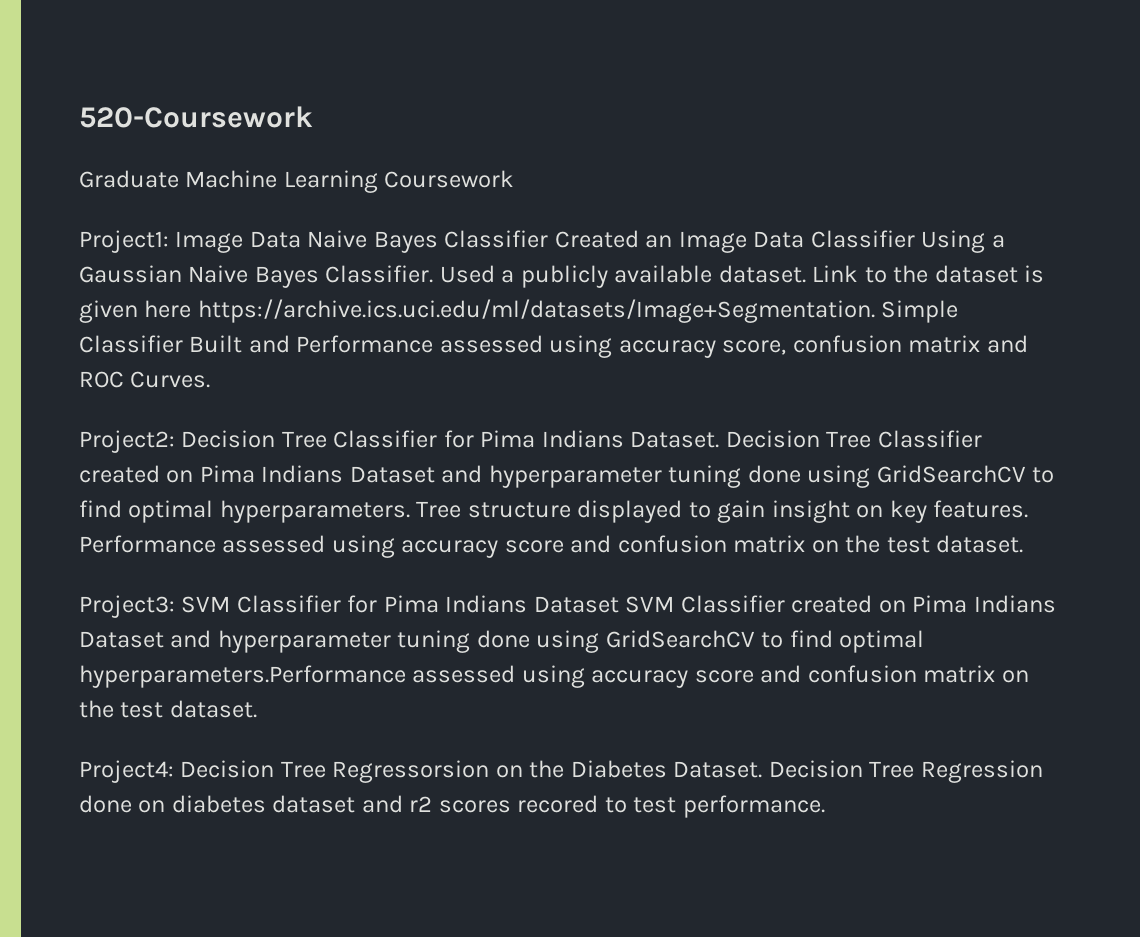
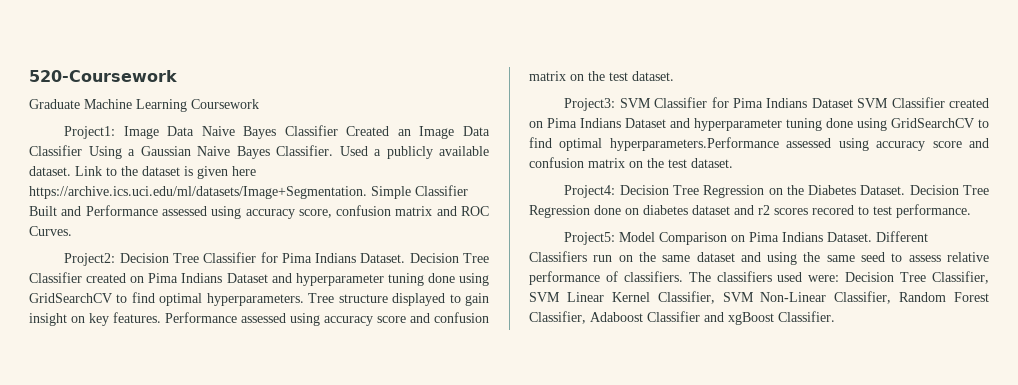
- Project4: Decision Tree Regressorsion on the Diabetes Dataset.
+ Project4: Decision Tree Regression on the Diabetes Dataset.
+ Project5: Model Comparison on Pima Indians Dataset. Different Classifiers run on the same dataset and using the same seed to assess relative performance of classifiers. The classifiers used were: Decision Tree Classifier, SVM Linear Kernel Classifier, SVM Non-Linear Classifier, Random Forest Classifier, Adaboost Classifier and xgBoost Classifier.

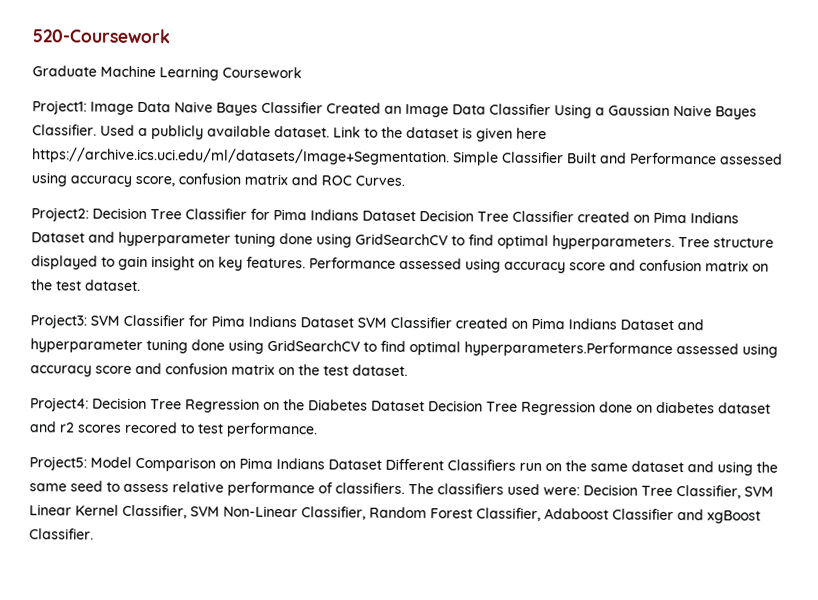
- Project2: Decision Tree Classifier for Pima Indians Dataset. Decision Tree Classifier created on Pima Indians Dataset and hyperparameter tuning done using GridSearchCV to find optimal hyperparameters.
+ Project2: Decision Tree Classifier for Pima Indians Dataset Decision Tree Classifier created on Pima Indians Dataset and hyperparameter tuning done using GridSearchCV to find optimal hyperparameters.
- Project4: Decision Tree Regression on the Diabetes Dataset. Decision Tree Regression done on diabetes dataset and r2 scores recored to test performance.
+ Project4: Decision Tree Regression on the Diabetes Dataset Decision Tree Regression done on diabetes dataset and r2 scores recored to test performance.
- Project5: Model Comparison on Pima Indians Dataset. Different Classifiers run on the same dataset and using the same seed to assess relative performance of classifiers.
+ Project5: Model Comparison on Pima Indians Dataset Different Classifiers run on the same dataset and using the same seed to assess relative performance of classifiers.

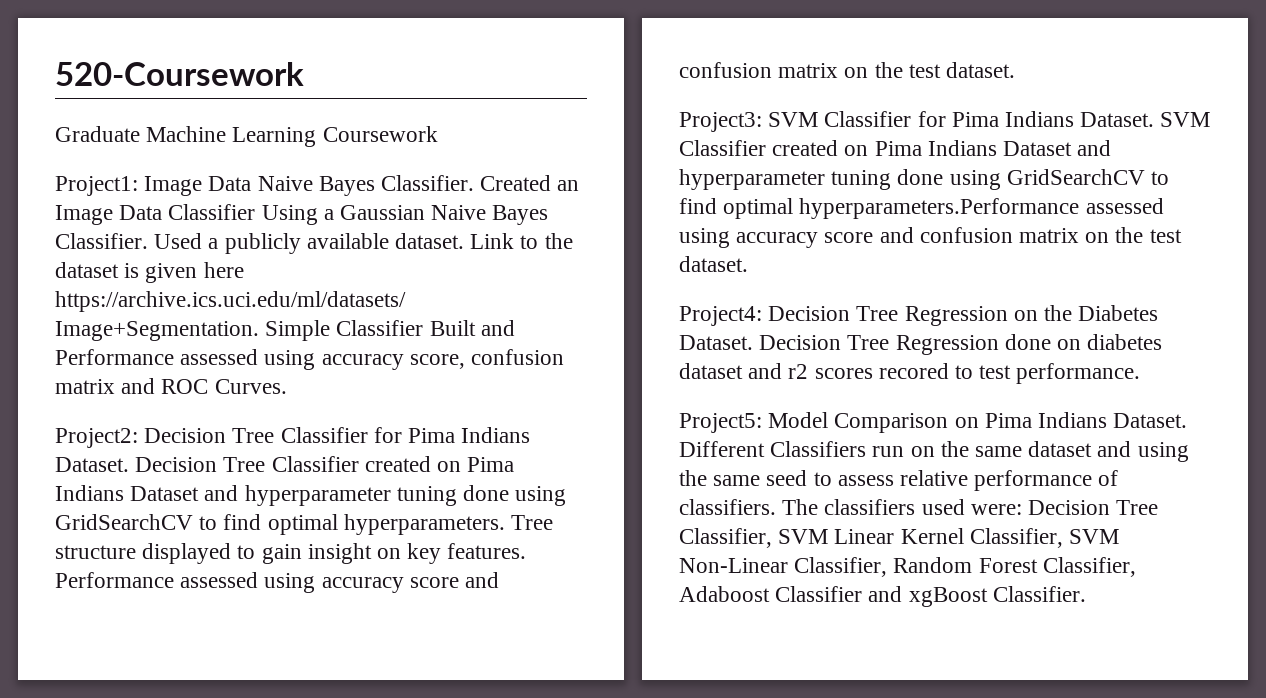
- Project1: Image Data Naive Bayes Classifier Created an Image Data Classifier Using a Gaussian Naive Bayes Classifier.
+ Project1: Image Data Naive Bayes Classifier. Created an Image Data Classifier Using a Gaussian Naive Bayes Classifier.
- Project2: Decision Tree Classifier for Pima Indians Dataset Decision Tree Classifier created on Pima Indians Dataset and hyperparameter tuning done using GridSearchCV to find optimal hyperparameters.
+ Project2: Decision Tree Classifier for Pima Indians Dataset. Decision Tree Classifier created on Pima Indians Dataset and hyperparameter tuning done using GridSearchCV to find optimal hyperparameters.
- Project3: SVM Classifier for Pima Indians Dataset SVM Classifier created on Pima Indians Dataset and hyperparameter tuning done using GridSearchCV to find optimal hyperparameters.Performance assessed using accuracy score and confusion matrix on the test dataset.
+ Project3: SVM Classifier for Pima Indians Dataset. SVM Classifier created on Pima Indians Dataset and hyperparameter tuning done using GridSearchCV to find optimal hyperparameters.Performance assessed using accuracy score and confusion matrix on the test dataset.
- Project4: Decision Tree Regression on the Diabetes Dataset Decision Tree Regression done on diabetes dataset and r2 scores recored to test performance.
+ Project4: Decision Tree Regression on the Diabetes Dataset. Decision Tree Regression done on diabetes dataset and r2 scores recored to test performance.
- Project5: Model Comparison on Pima Indians Dataset Different Classifiers run on the same dataset and using the same seed to assess relative performance of classifiers.
+ Project5: Model Comparison on Pima Indians Dataset. Different Classifiers run on the same dataset and using the same seed to assess relative performance of classifiers.

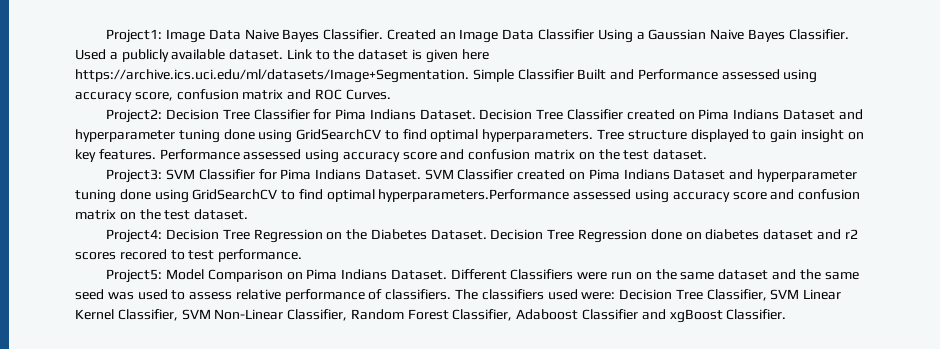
- 520-Coursework
- Graduate Machine Learning Coursework
- Different Classifiers run on the same dataset and using the same seed to assess relative performance of classifiers.
+ Different Classifiers were run on the same dataset and the same seed was used to assess relative performance of classifiers.

